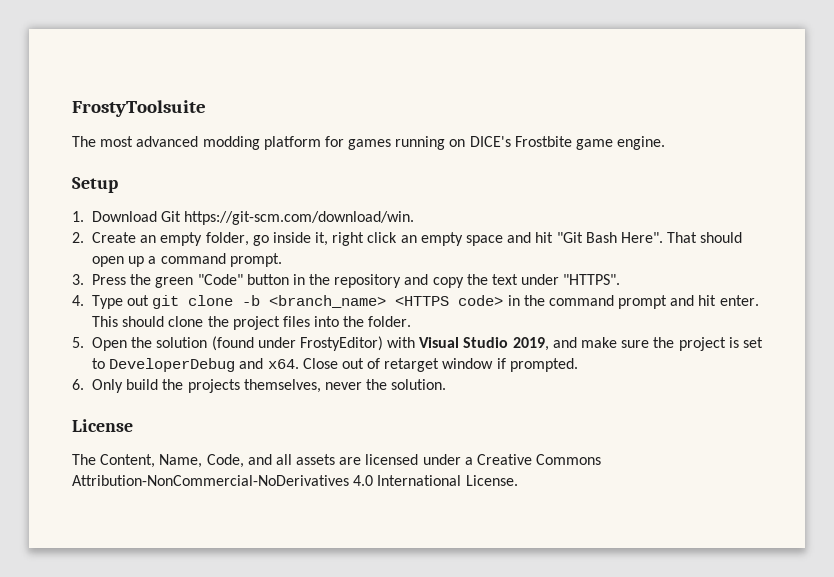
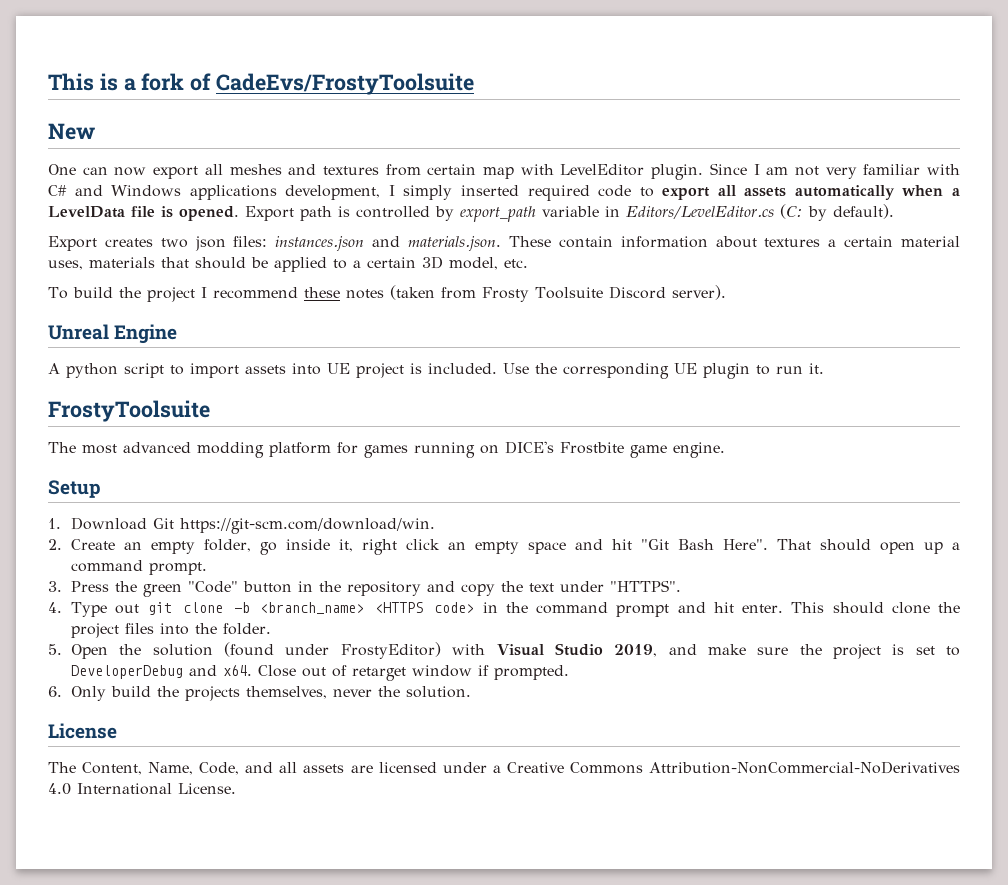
+ This is a fork of CadeEvs/FrostyToolsuite
+ New
+ One can now export all meshes and textures from certain map with LevelEditor plugin. Since I am not very familiar with C# and Windows applications development, I simply inserted required code to export all assets automatically when a LevelData file is opened. Export path is controlled by export_path variable in Editors/LevelEditor.cs (C: by default).
+ Export creates two json files: instances.json and materials.json. These contain information about textures a certain material uses, materials that should be applied to a certain 3D model, etc.
+ To build the project I recommend these notes (taken from Frosty Toolsuite Discord server).
+ Unreal Engine
+ A python script to import assets into UE project is included. Use the corresponding UE plugin to run it.

